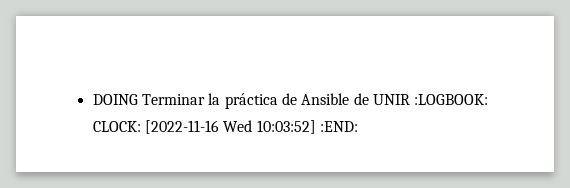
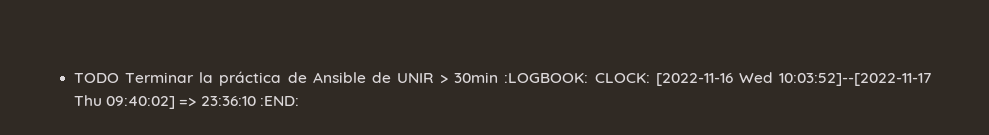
- DOING Terminar la práctica de Ansible de UNIR :LOGBOOK: CLOCK: [2022-11-16 Wed 10:03:52] :END:
+ TODO Terminar la práctica de Ansible de UNIR > 30min :LOGBOOK: CLOCK: [2022-11-16 Wed 10:03:52]--[2022-11-17 Thu 09:40:02] => 23:36:10 :END:

